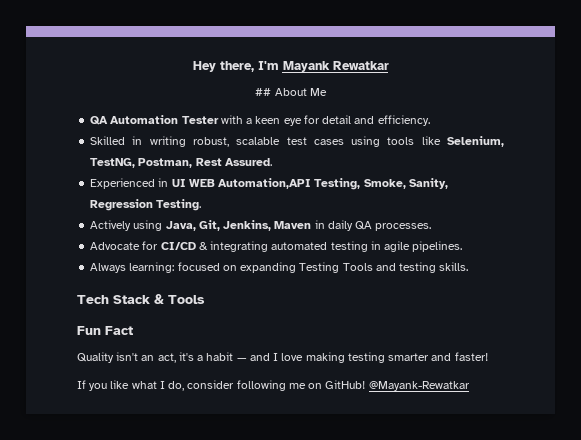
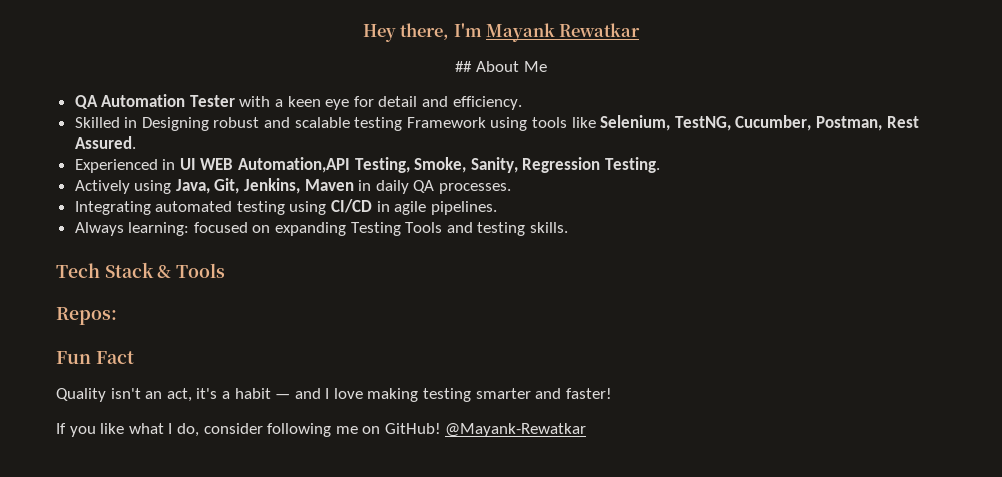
- Skilled in writing robust, scalable test cases using tools like Selenium, TestNG, Postman, Rest Assured.
+ Skilled in Designing robust and scalable testing Framework using tools like Selenium, TestNG, Cucumber, Postman, Rest Assured.
- Advocate for CI/CD & integrating automated testing in agile pipelines.
+ Integrating automated testing using CI/CD in agile pipelines.
+ Repos:

